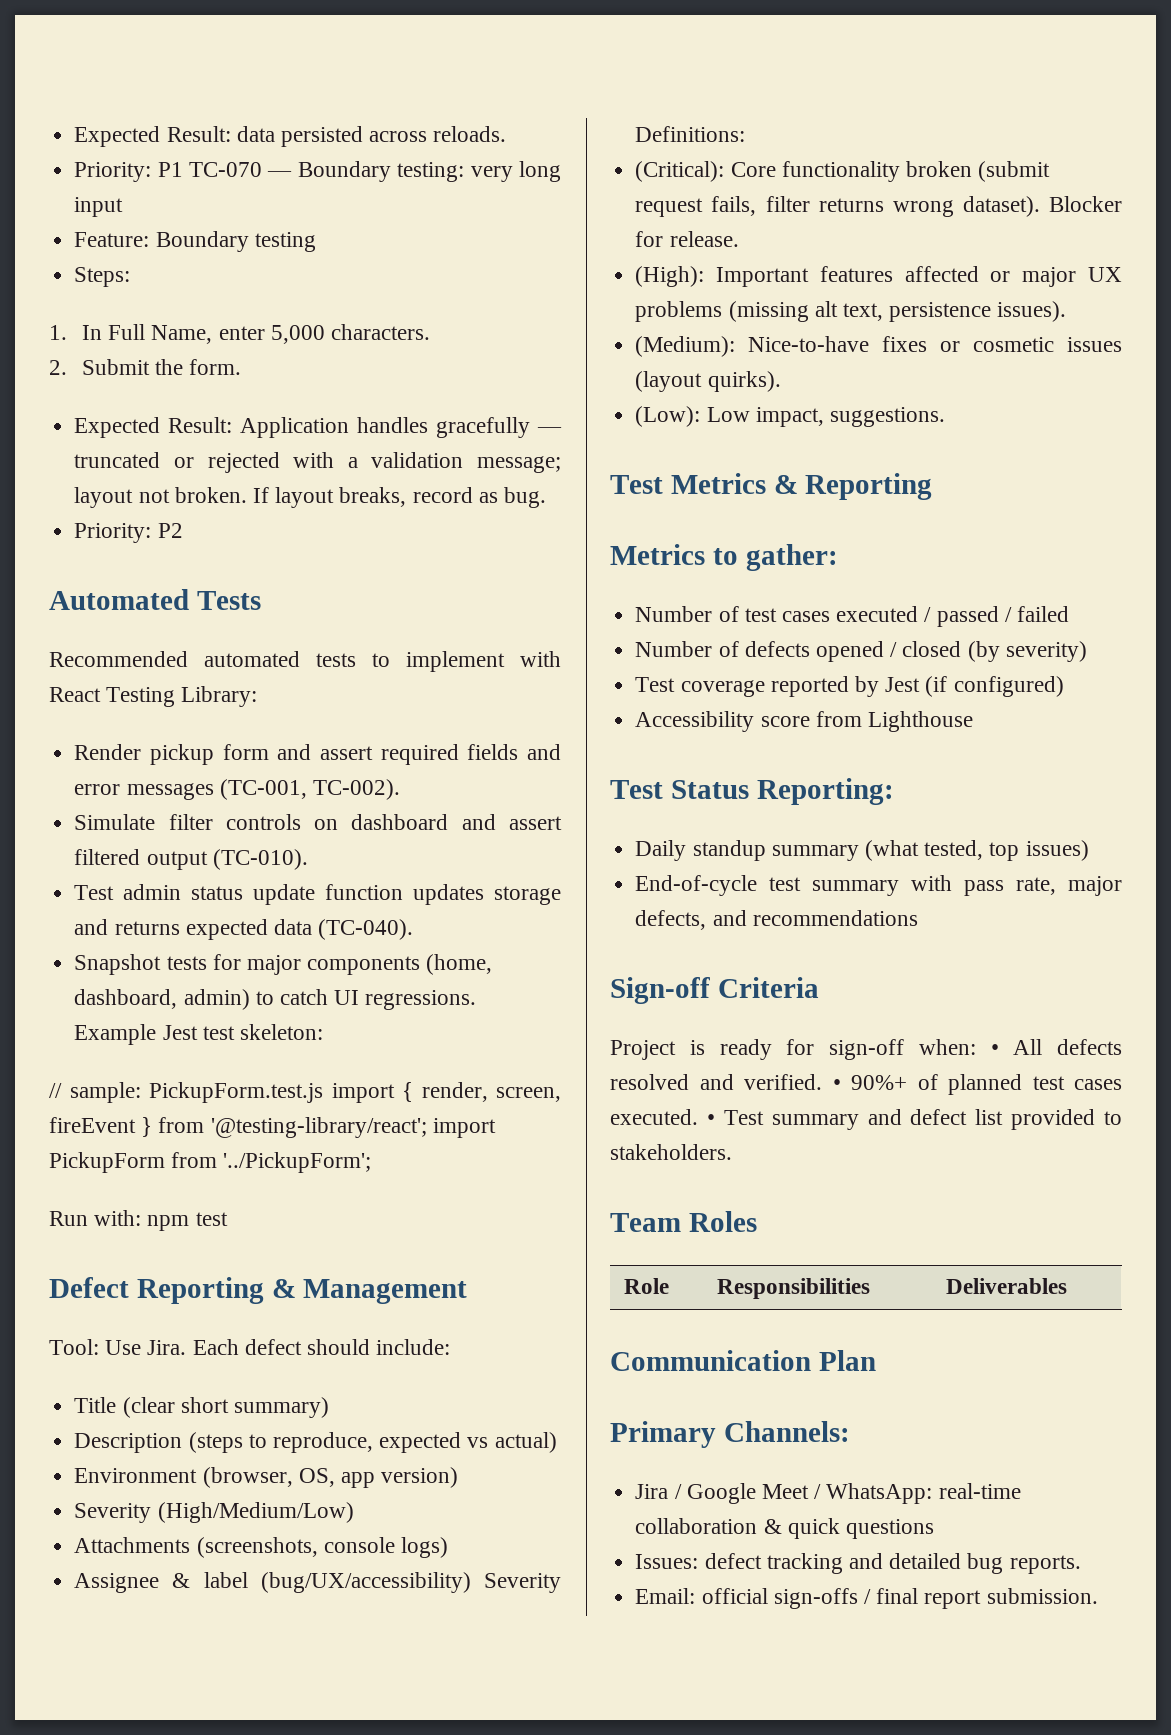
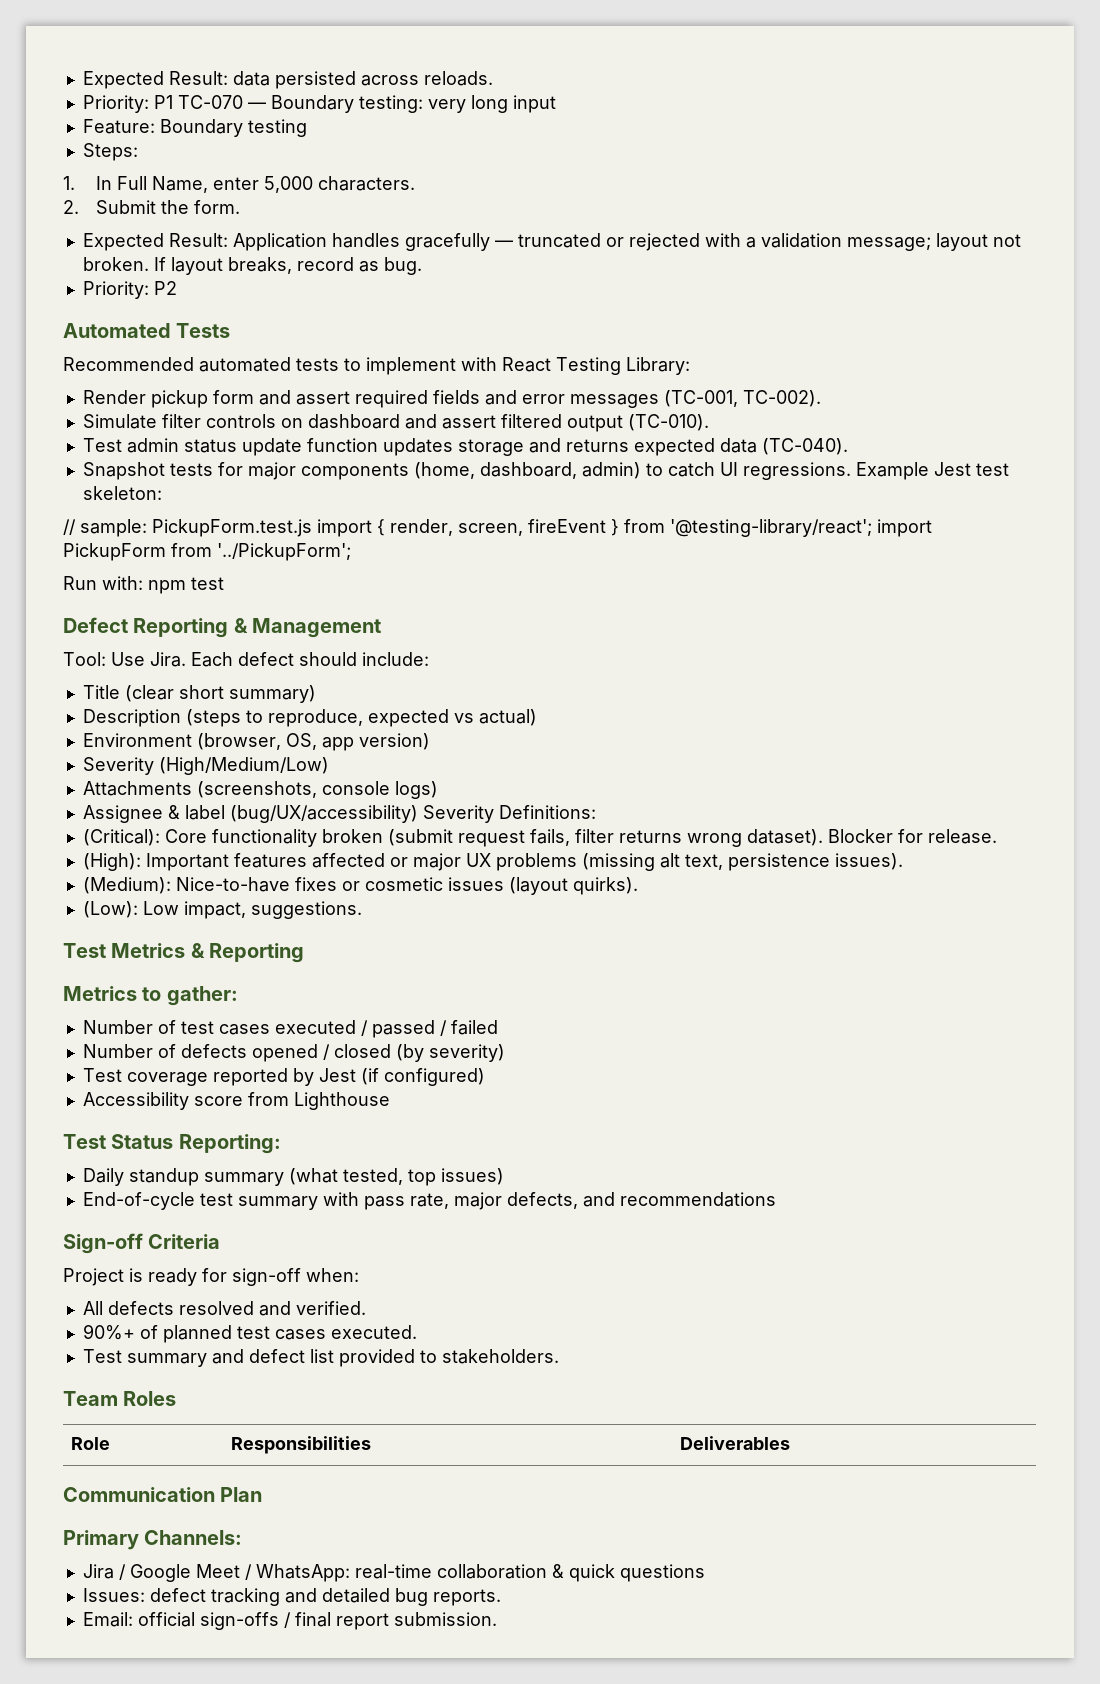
- Project is ready for sign-off when: • All defects resolved and verified. • 90%+ of planned test cases executed. • Test summary and defect list provided to stakeholders.
+ Project is ready for sign-off when:
+ All defects resolved and verified.
+ 90%+ of planned test cases executed.
+ Test summary and defect list provided to stakeholders.

